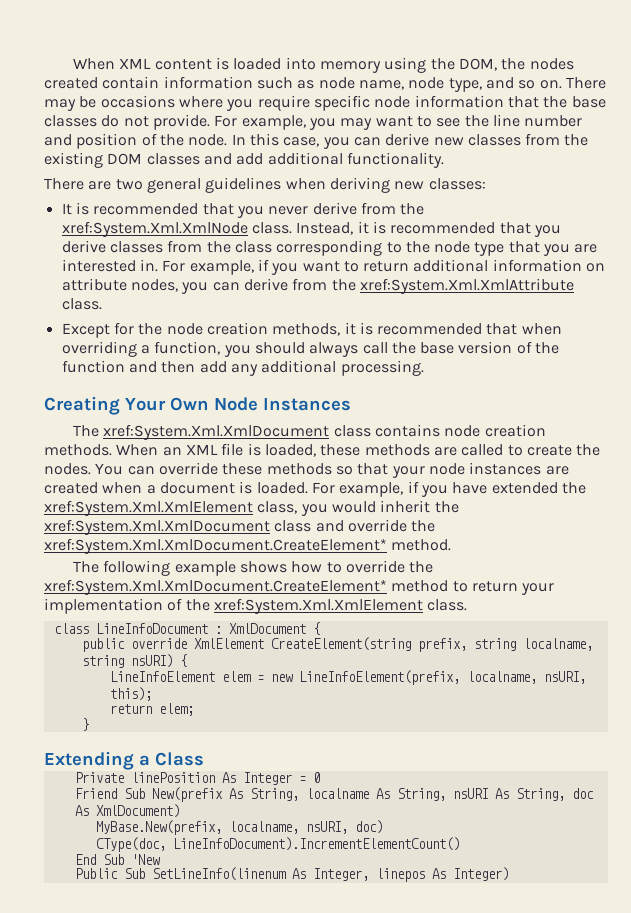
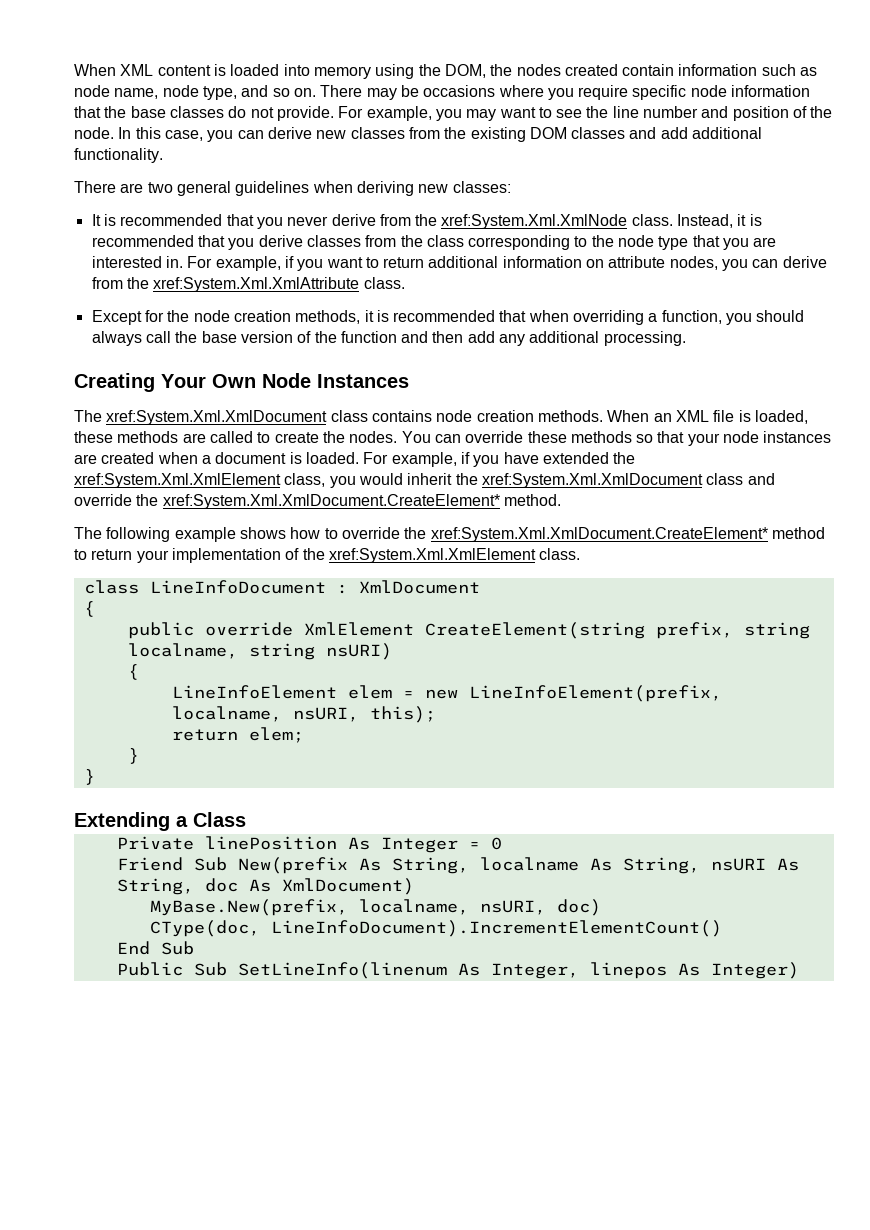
- class LineInfoDocument : XmlDocument {
+ class LineInfoDocument : XmlDocument
+ {
- public override XmlElement CreateElement(string prefix, string localname, string nsURI) {
+ public override XmlElement CreateElement(string prefix, string localname, string nsURI)
+ {
  return elem;
+ }
- End Sub 'New
+ End Sub

